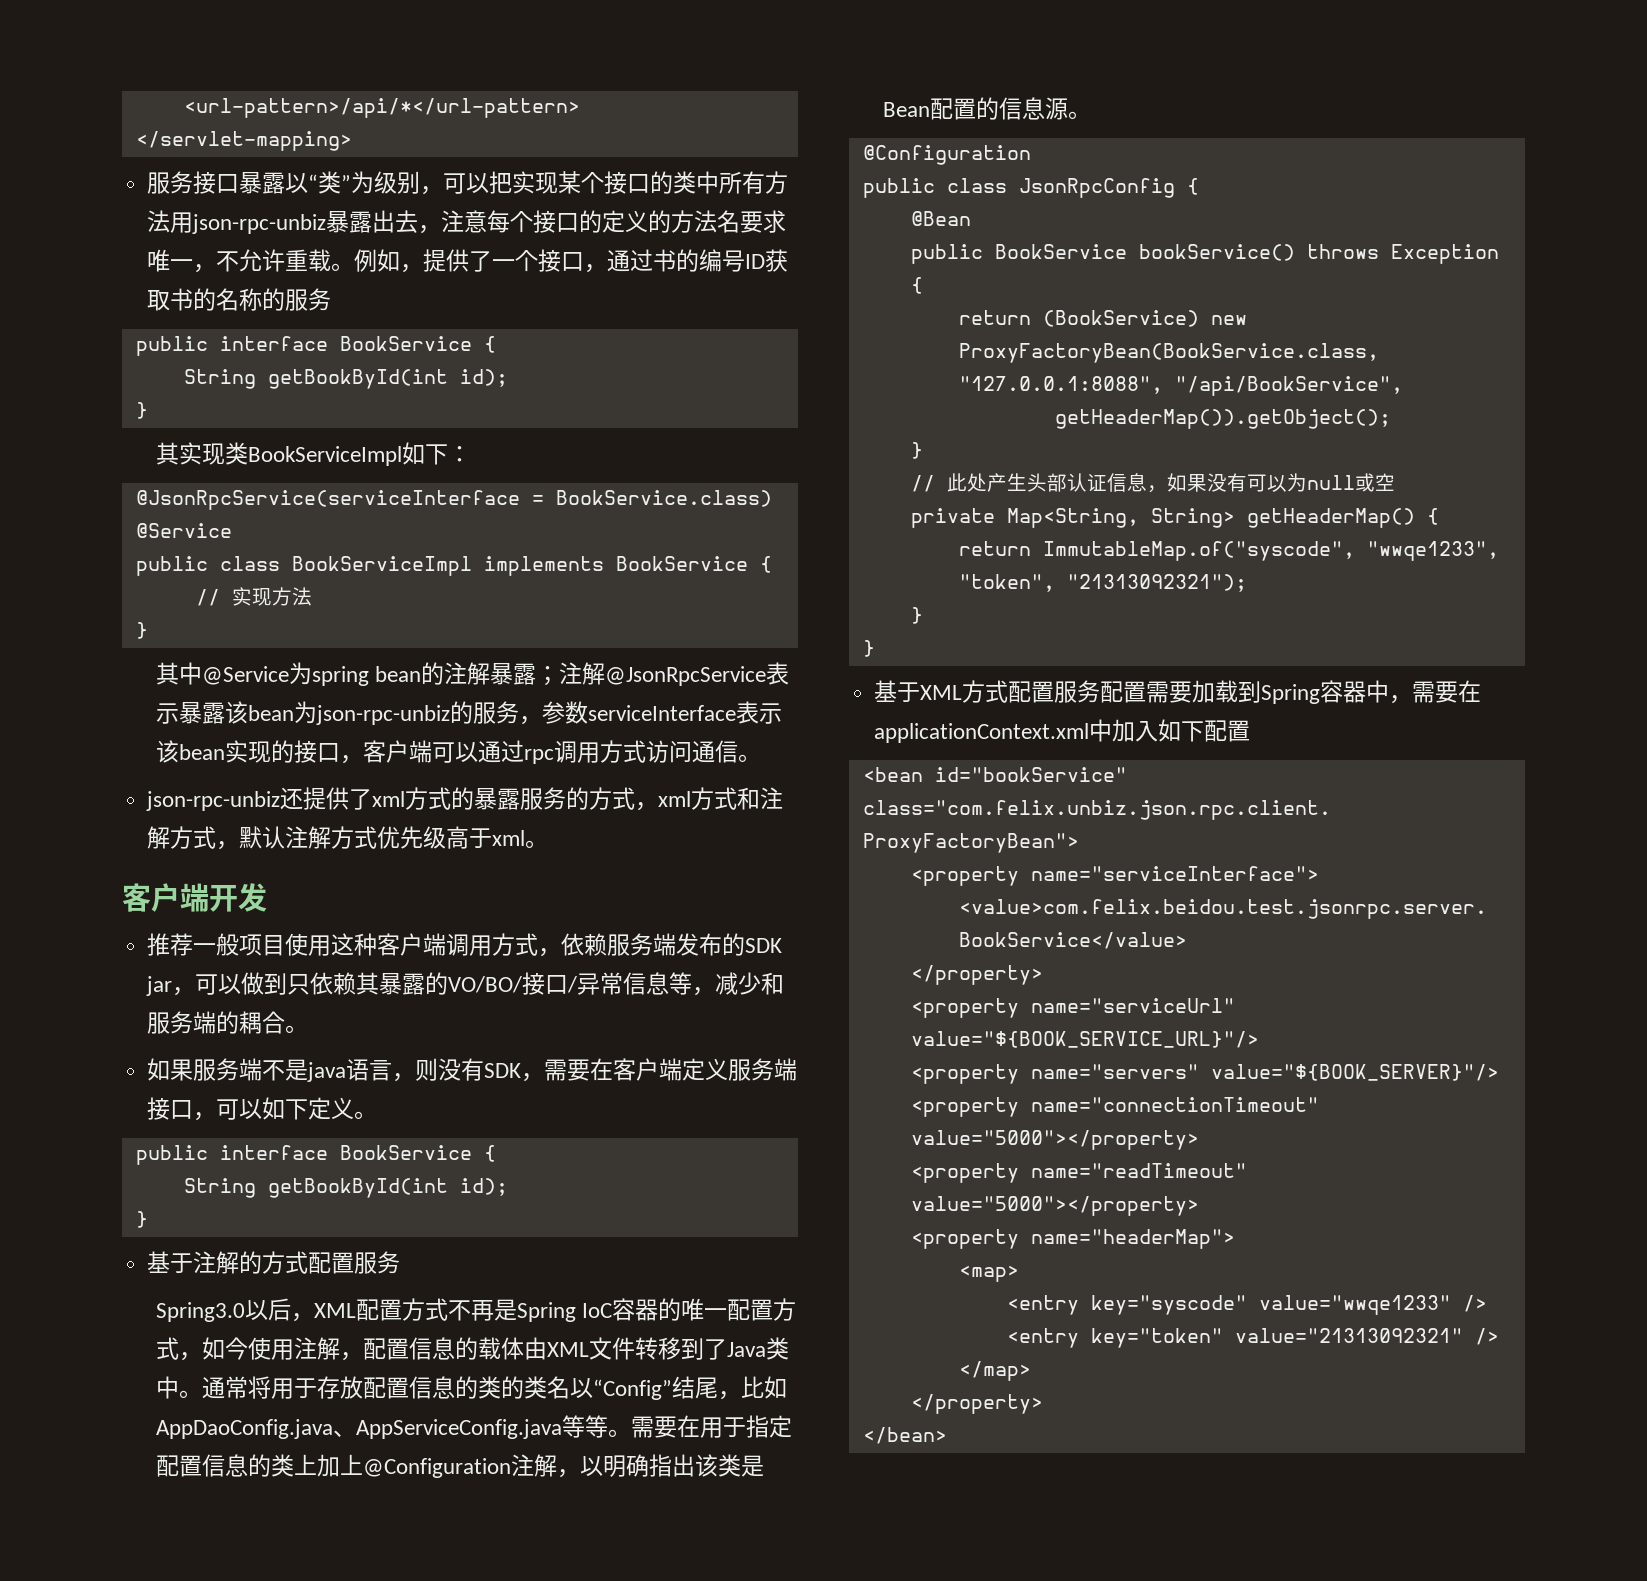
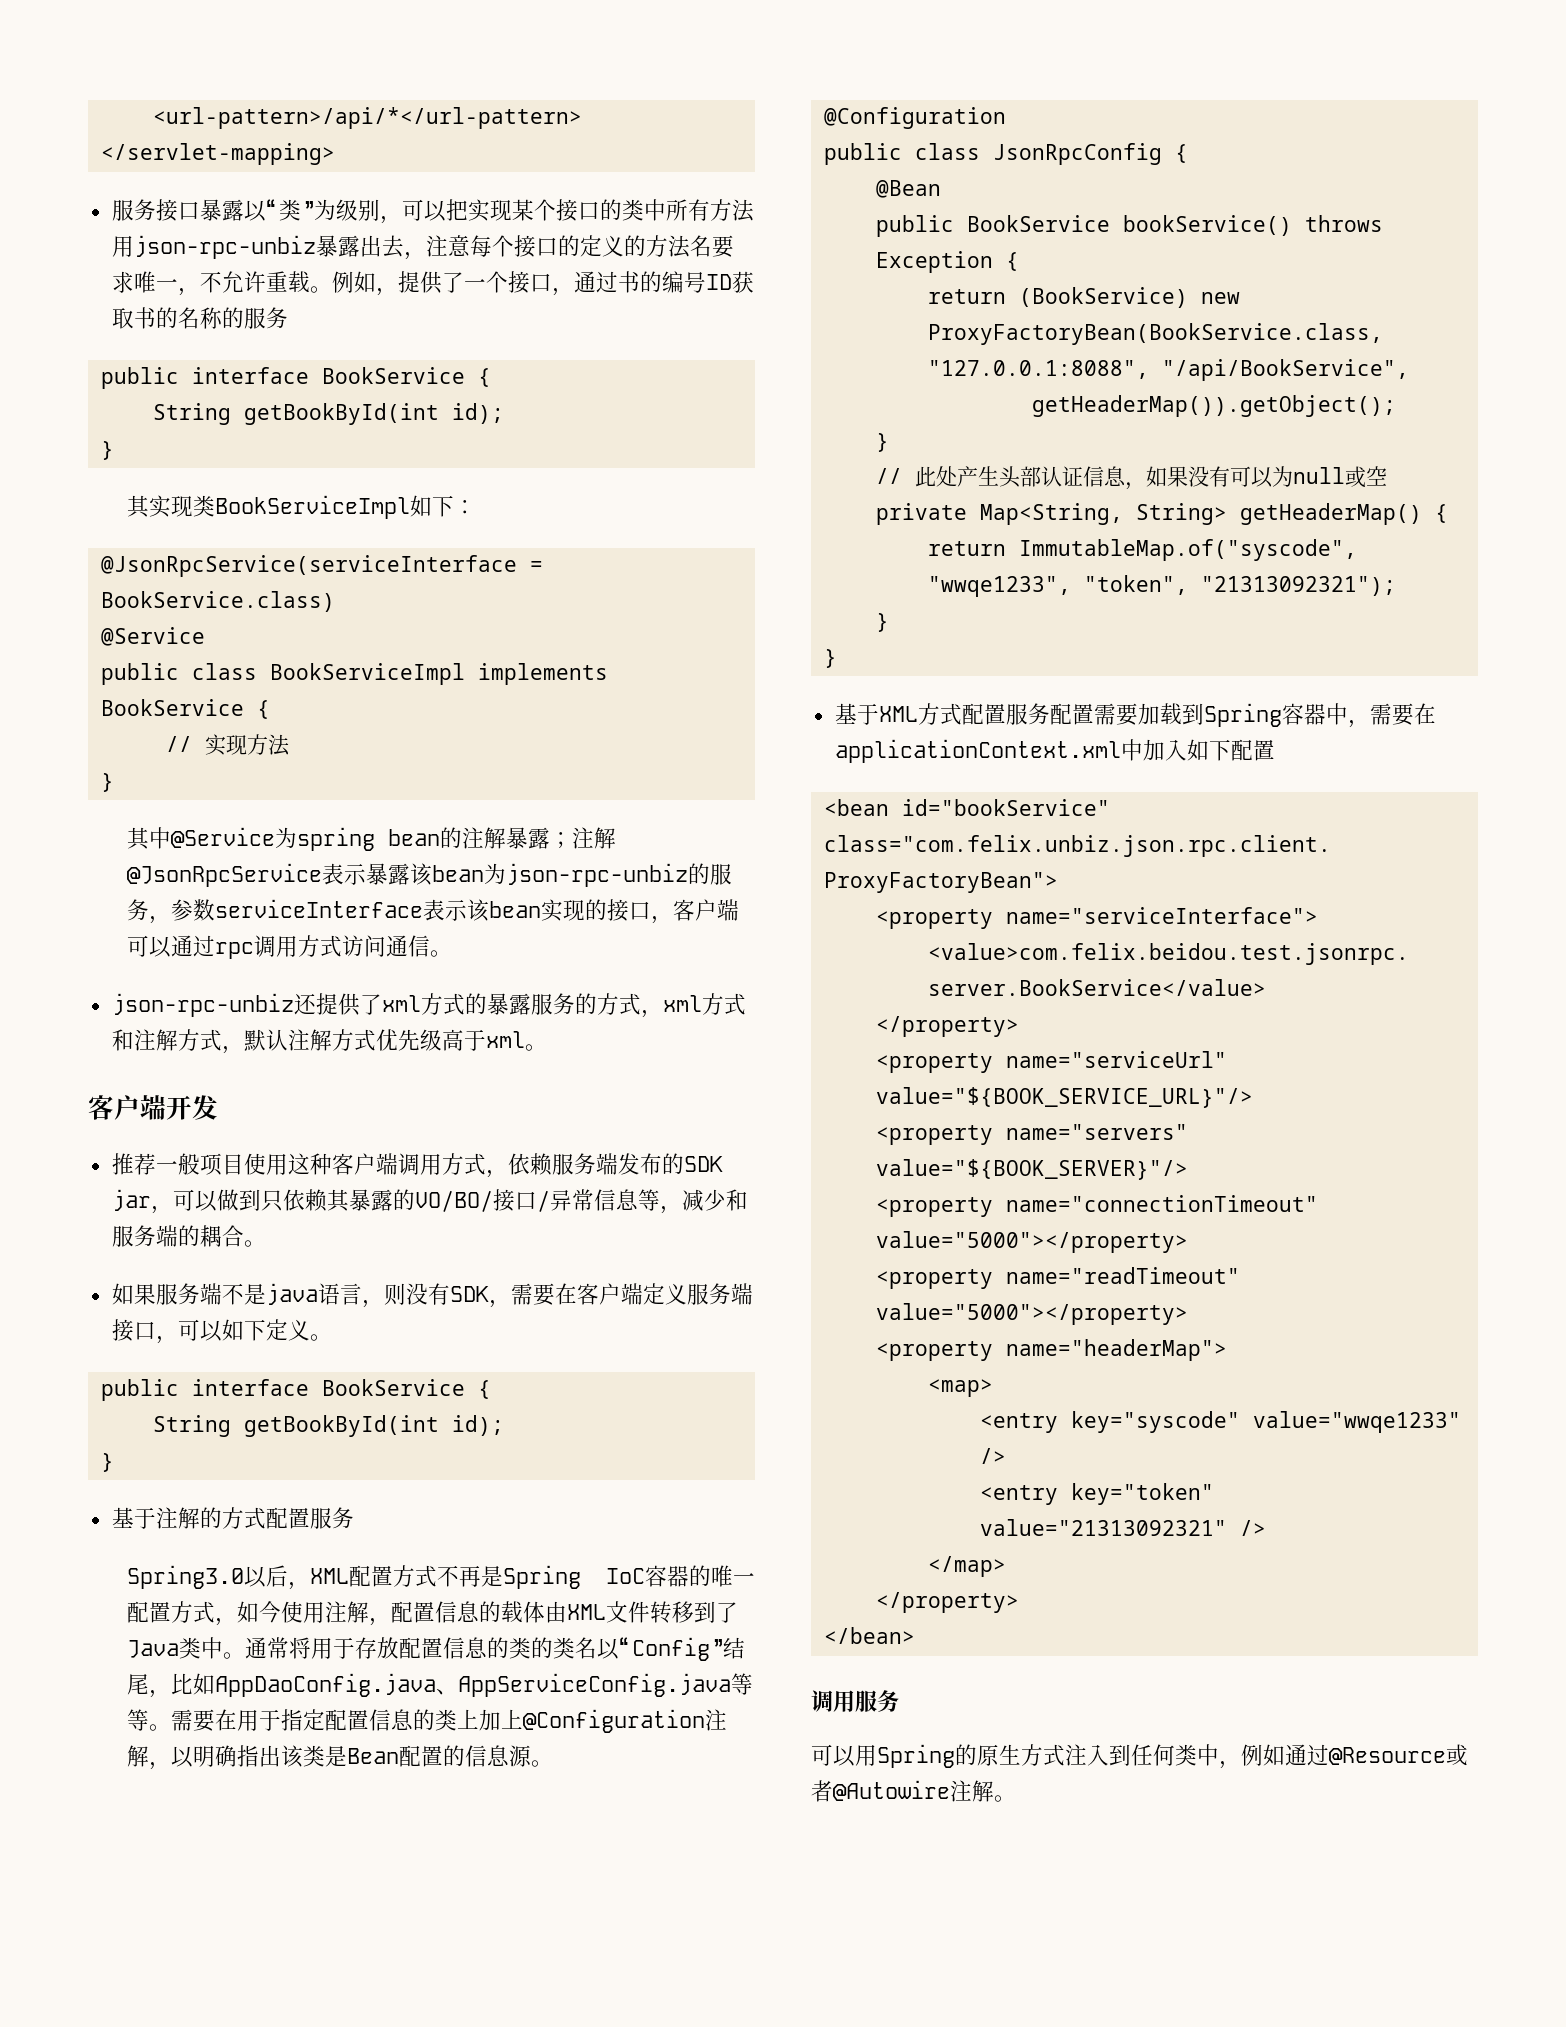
+ 调用服务
+ 可以用Spring的原生方式注入到任何类中，例如通过@Resource或者@Autowire注解。

